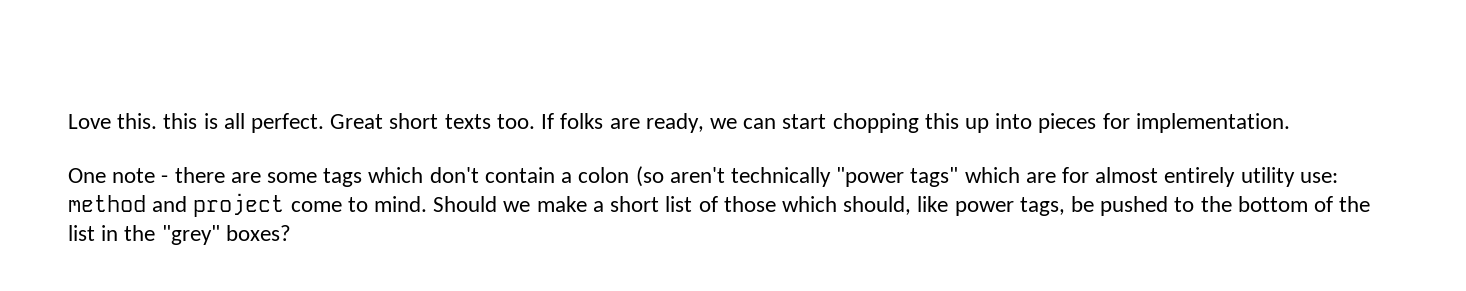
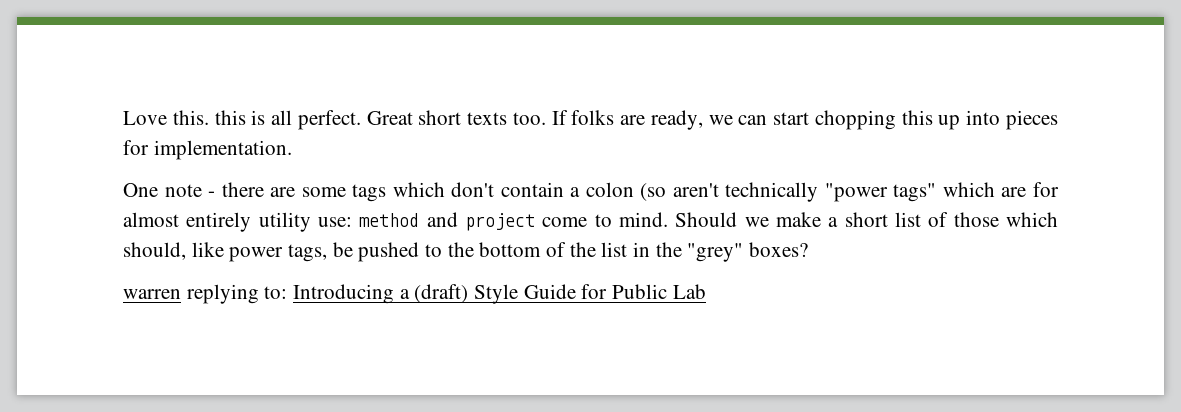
+ warren replying to: Introducing a (draft) Style Guide for Public Lab

